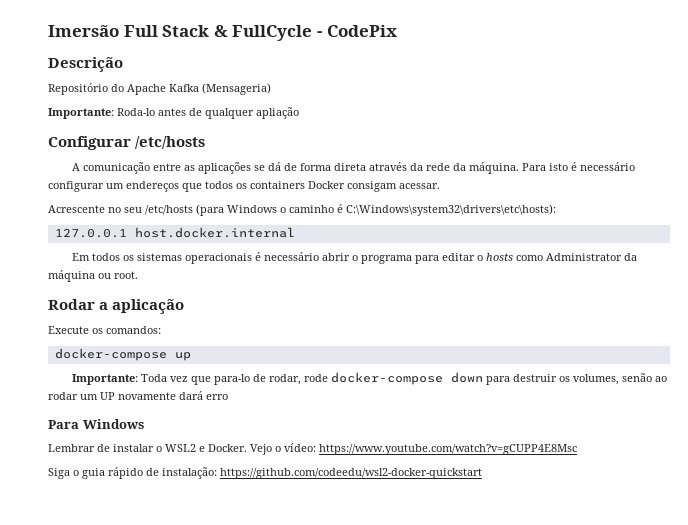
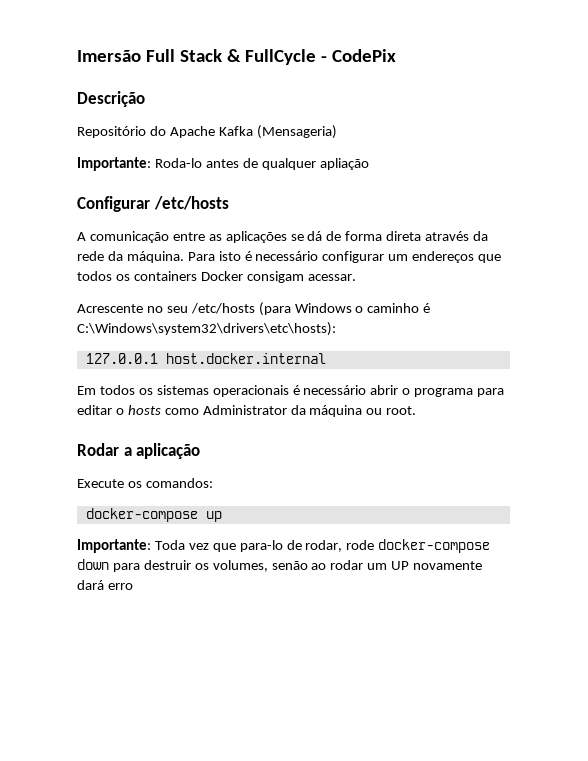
- Para Windows
- Lembrar de instalar o WSL2 e Docker. Vejo o vídeo: https://www.youtube.com/watch?v=gCUPP4E8Msc
- Siga o guia rápido de instalação: https://github.com/codeedu/wsl2-docker-quickstart

